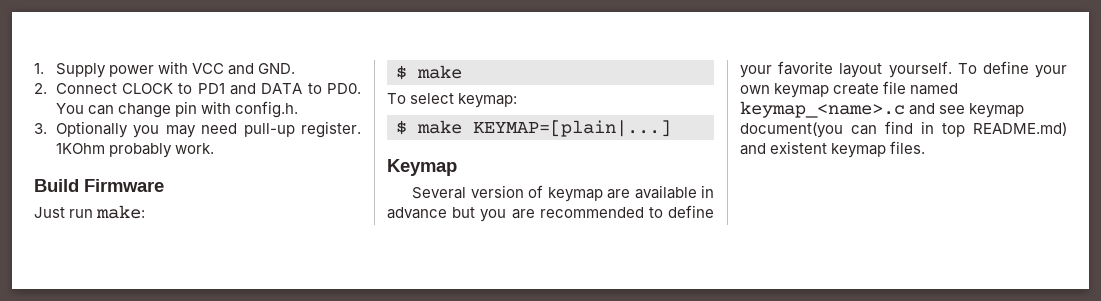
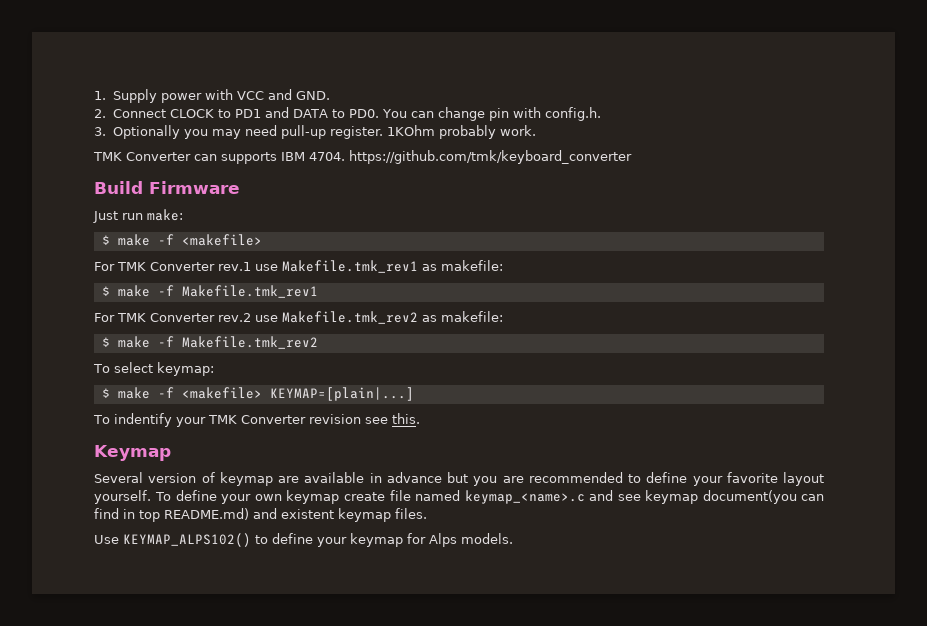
+ TMK Converter can supports IBM 4704. https://github.com/tmk/keyboard_converter
  Just run make:
- $ make
+ $ make -f <makefile>
+ For TMK Converter rev.1 use Makefile.tmk_rev1 as makefile:
+ $ make -f Makefile.tmk_rev1
+ For TMK Converter rev.2 use Makefile.tmk_rev2 as makefile:
+ $ make -f Makefile.tmk_rev2
- $ make KEYMAP=[plain|...]
+ $ make -f <makefile> KEYMAP=[plain|...]
+ To indentify your TMK Converter revision see this.
+ Use KEYMAP_ALPS102() to define your keymap for Alps models.

